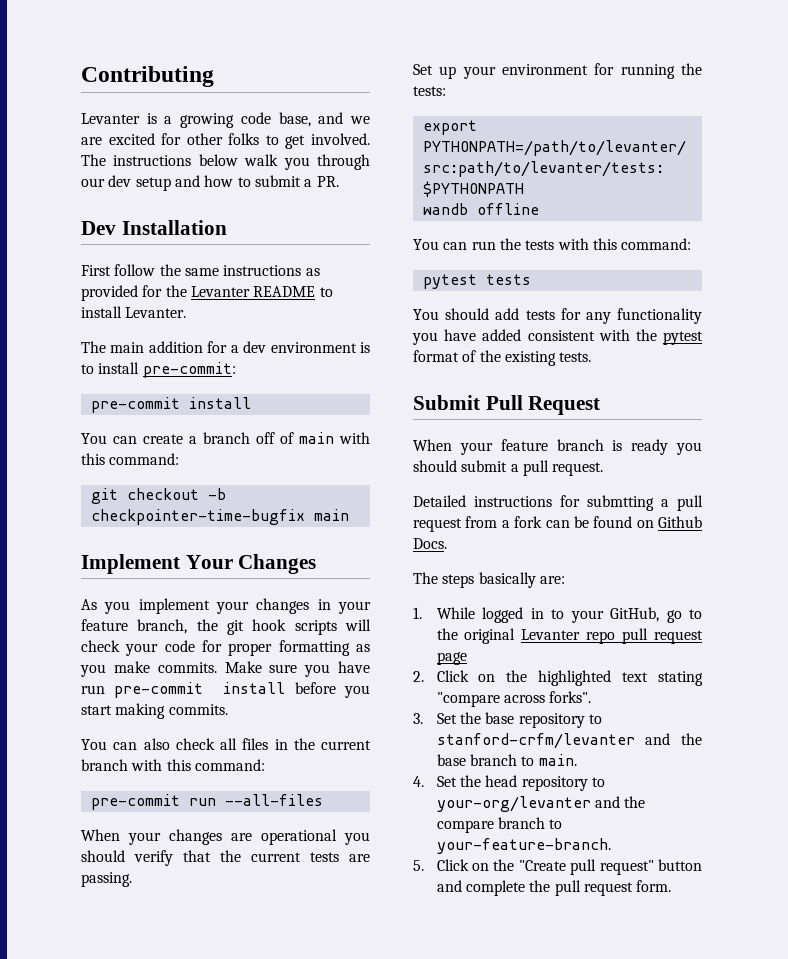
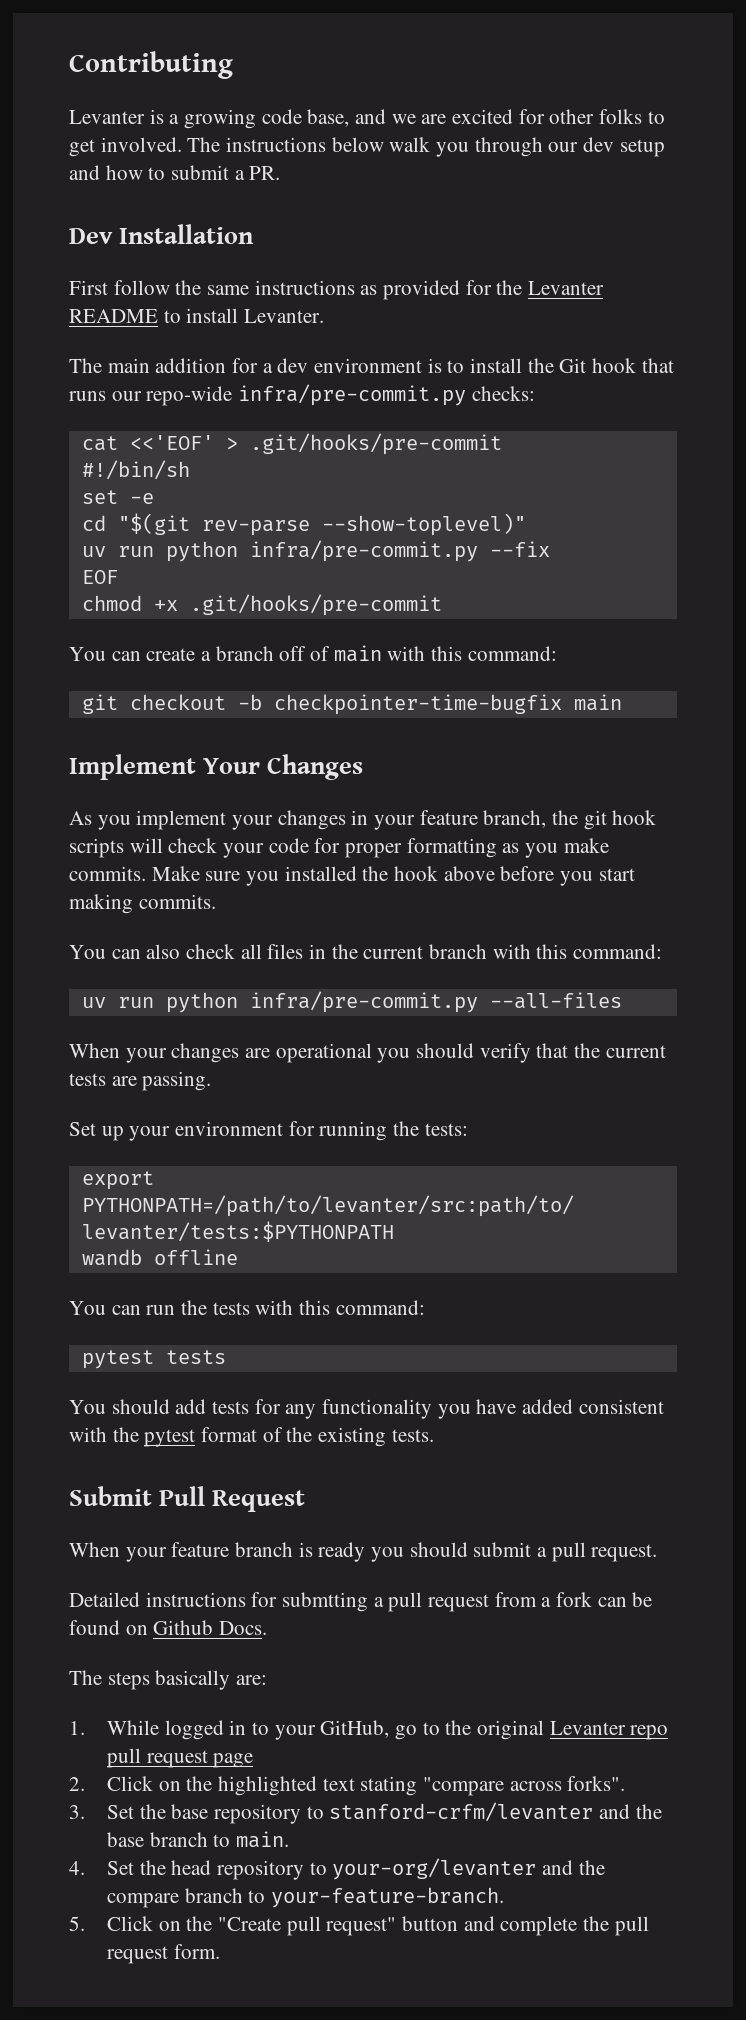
- The main addition for a dev environment is to install pre-commit:
- pre-commit install
+ The main addition for a dev environment is to install the Git hook that runs our repo-wide infra/pre-commit.py checks:
+ cat <<'EOF' > .git/hooks/pre-commit
+ #!/bin/sh
+ set -e
+ cd "$(git rev-parse --show-toplevel)"
+ uv run python infra/pre-commit.py --fix
+ EOF
+ chmod +x .git/hooks/pre-commit
- Make sure you have run pre-commit install before you start making commits.
+ Make sure you installed the hook above before you start making commits.
- pre-commit run --all-files
+ uv run python infra/pre-commit.py --all-files

